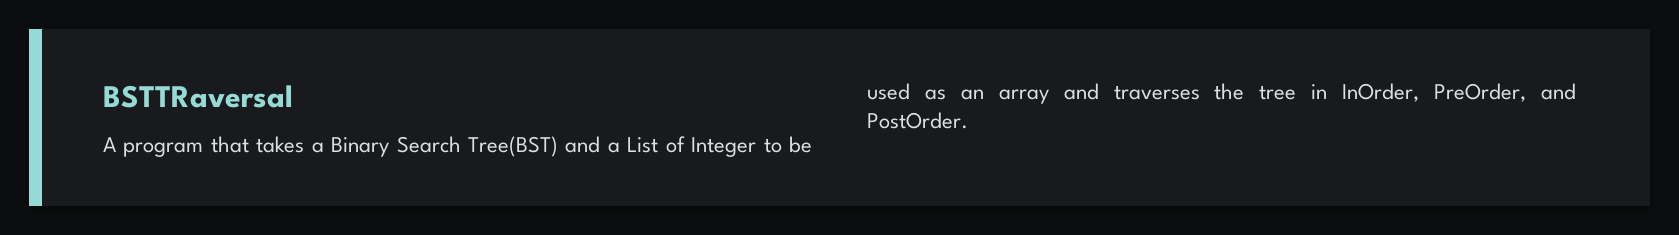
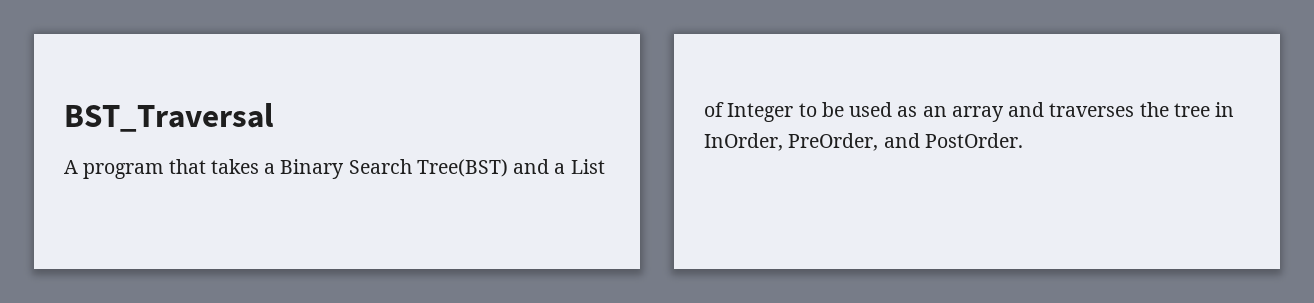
- BSTTRaversal
+ BST_Traversal

